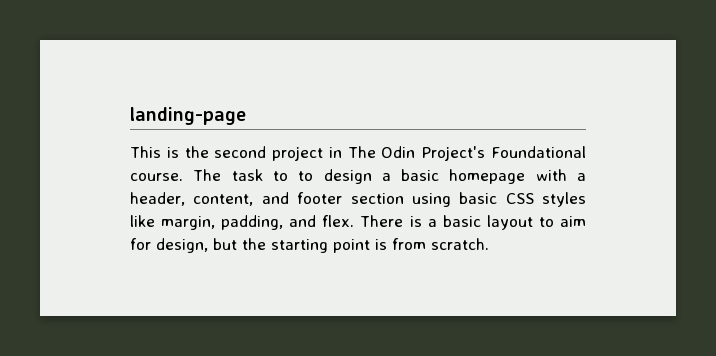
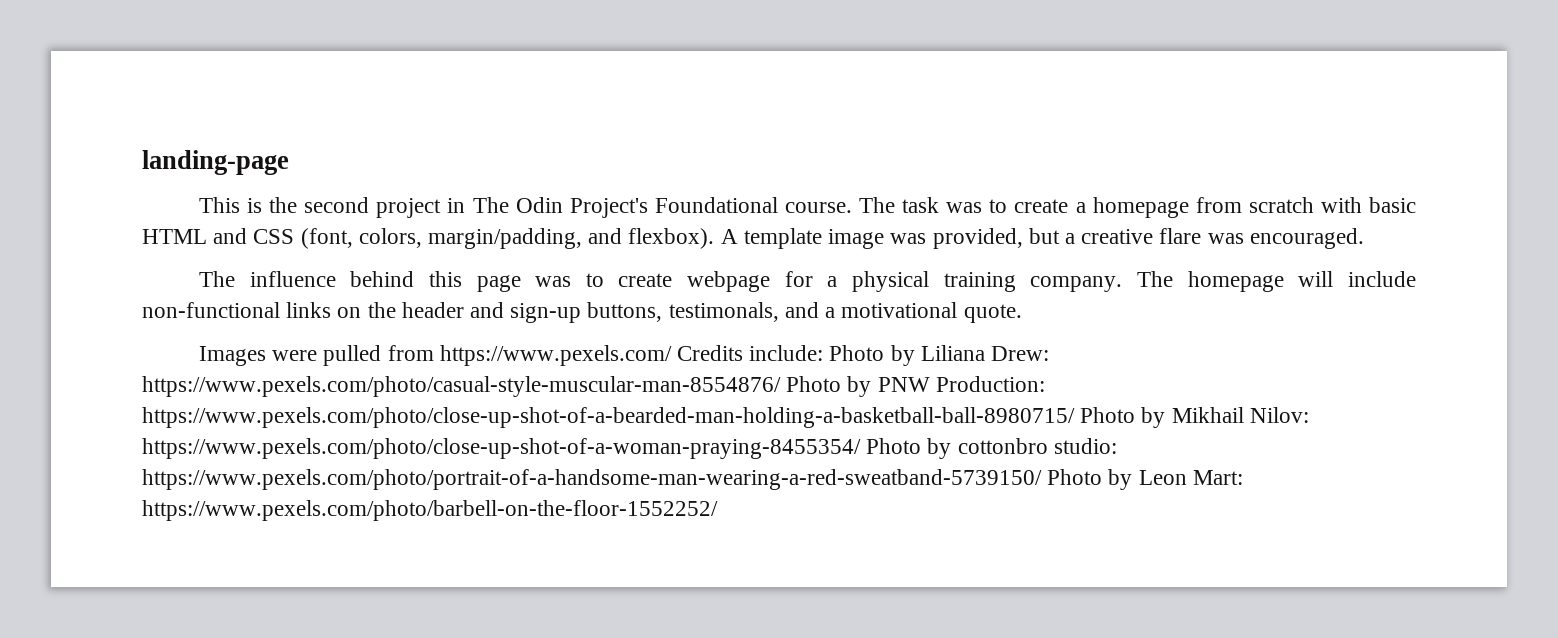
- The task to to design a basic homepage with a header, content, and footer section using basic CSS styles like margin, padding, and flex. There is a basic layout to aim for design, but the starting point is from scratch.
+ The task was to create a homepage from scratch with basic HTML and CSS (font, colors, margin/padding, and flexbox). A template image was provided, but a creative flare was encouraged.
+ The influence behind this page was to create webpage for a physical training company. The homepage will include non-functional links on the header and sign-up buttons, testimonals, and a motivational quote.
+ Images were pulled from https://www.pexels.com/ Credits include: Photo by Liliana Drew: https://www.pexels.com/photo/casual-style-muscular-man-8554876/ Photo by PNW Production: https://www.pexels.com/photo/close-up-shot-of-a-bearded-man-holding-a-basketball-ball-8980715/ Photo by Mikhail Nilov: https://www.pexels.com/photo/close-up-shot-of-a-woman-praying-8455354/ Photo by cottonbro studio: https://www.pexels.com/photo/portrait-of-a-handsome-man-wearing-a-red-sweatband-5739150/ Photo by Leon Mart: https://www.pexels.com/photo/barbell-on-the-floor-1552252/

